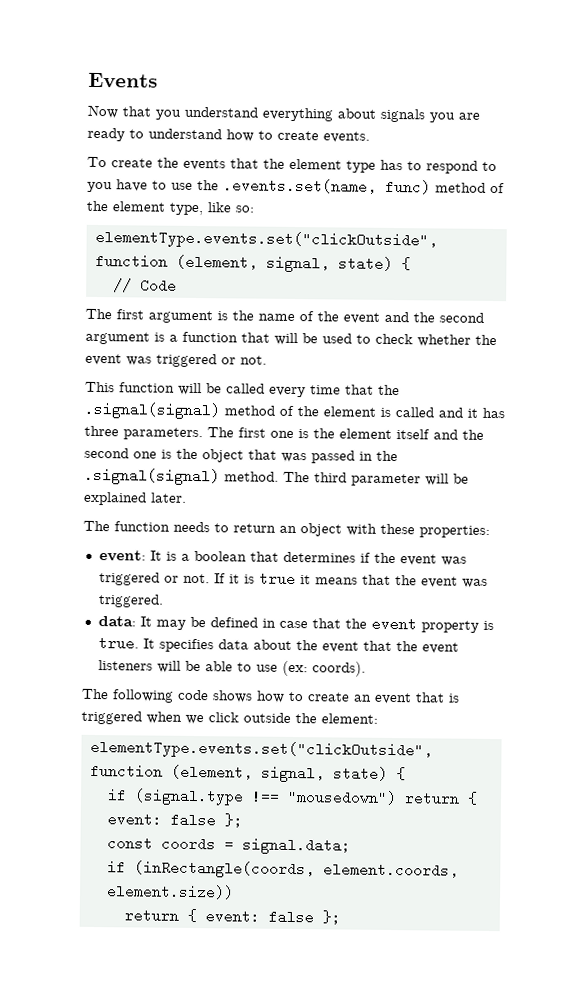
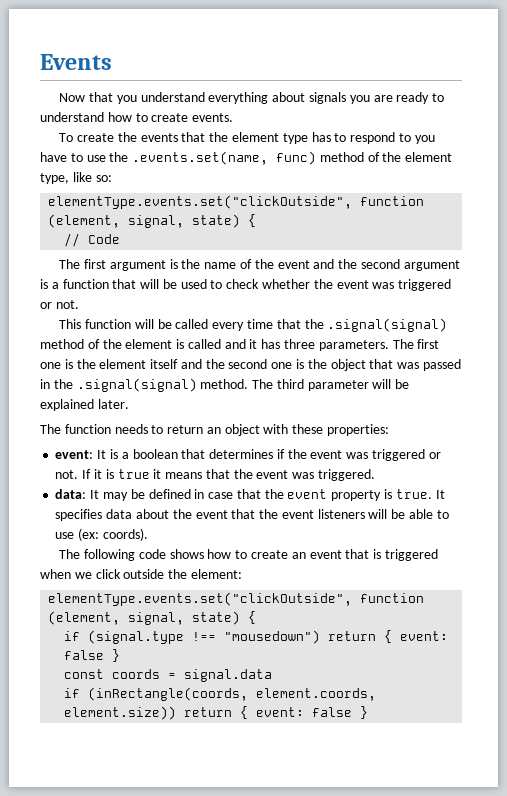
- if (signal.type !== "mousedown") return { event: false };
+ if (signal.type !== "mousedown") return { event: false }
- const coords = signal.data;
+ const coords = signal.data
- if (inRectangle(coords, element.coords, element.size))
- return { event: false };
+ if (inRectangle(coords, element.coords, element.size)) return { event: false }

